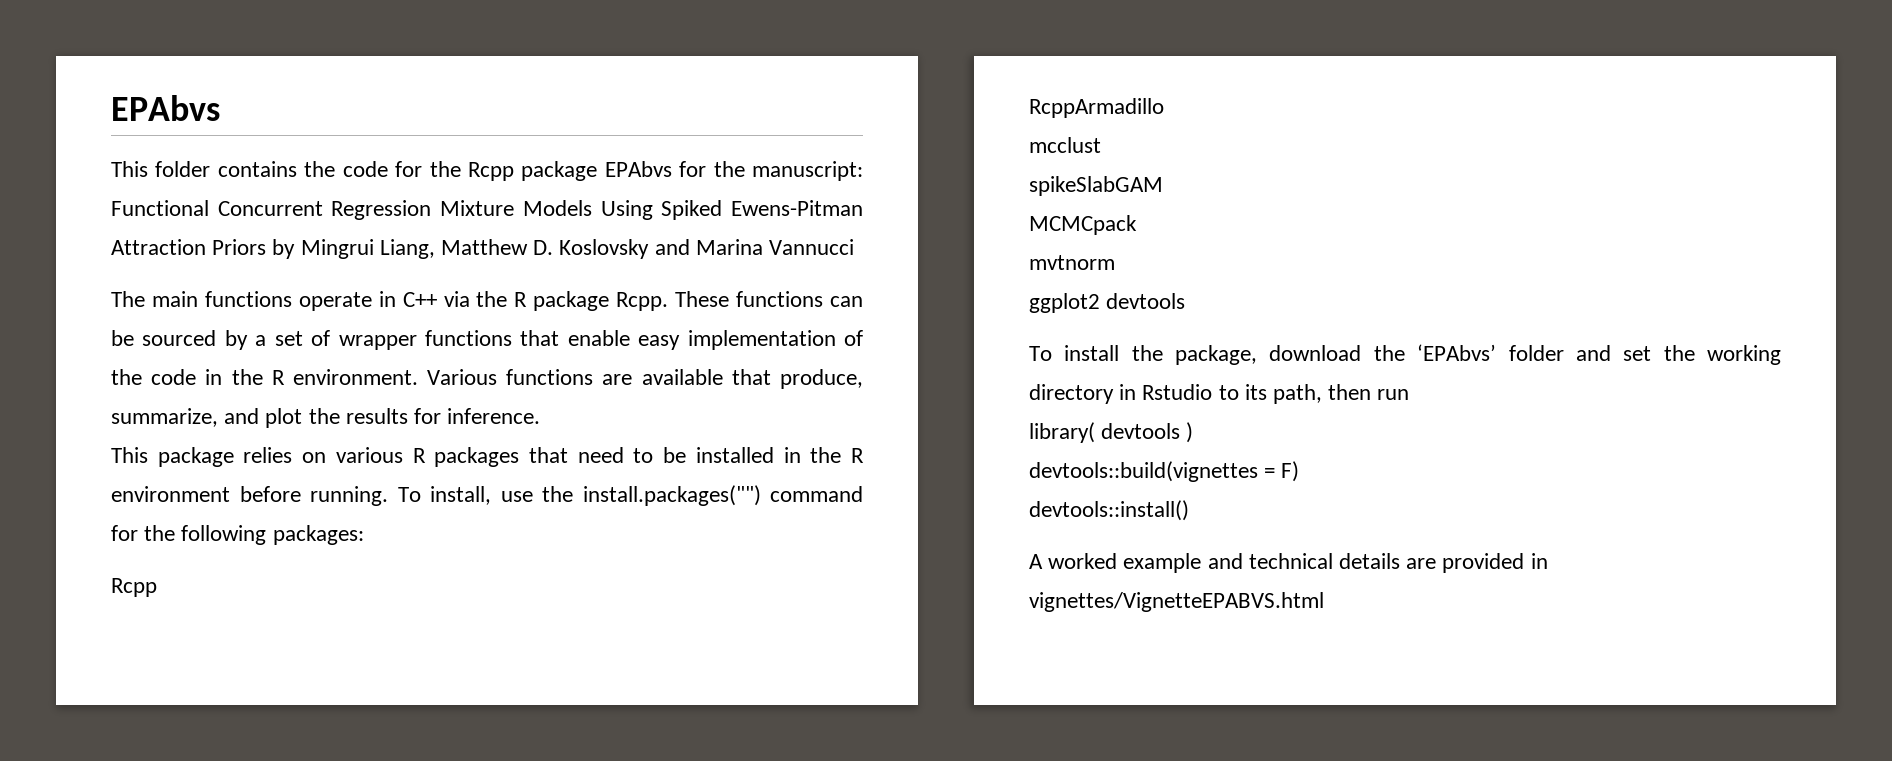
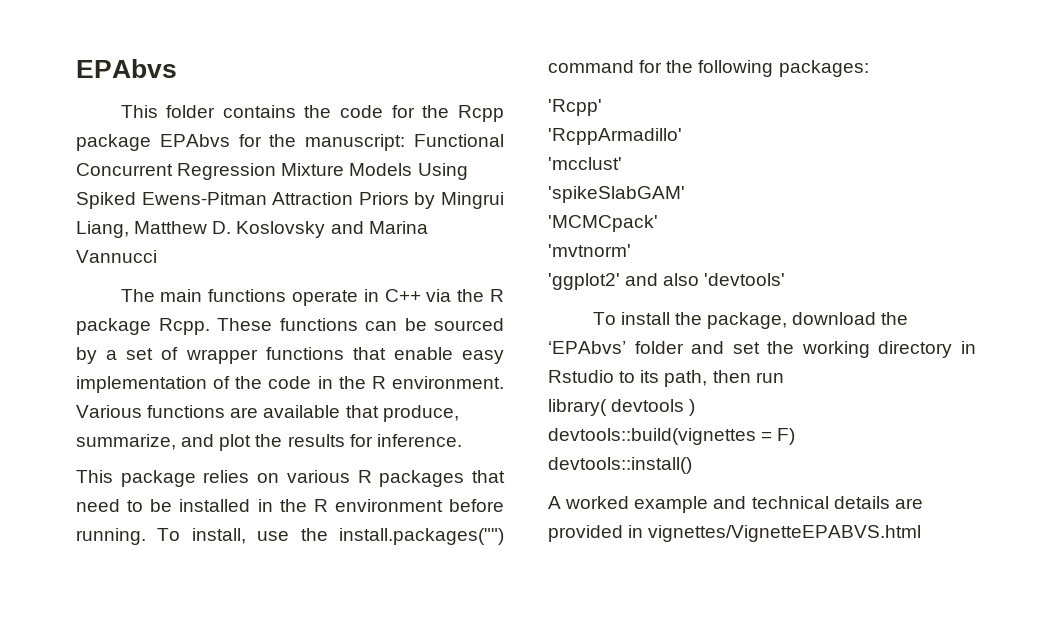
  To install, use the install.packages("") command for the following packages:
- Rcpp
- RcppArmadillo
- mcclust
- spikeSlabGAM
- MCMCpack
- mvtnorm
- ggplot2 devtools
+ 'Rcpp'
+ 'RcppArmadillo'
+ 'mcclust'
+ 'spikeSlabGAM'
+ 'MCMCpack'
+ 'mvtnorm'
+ 'ggplot2' and also 'devtools'

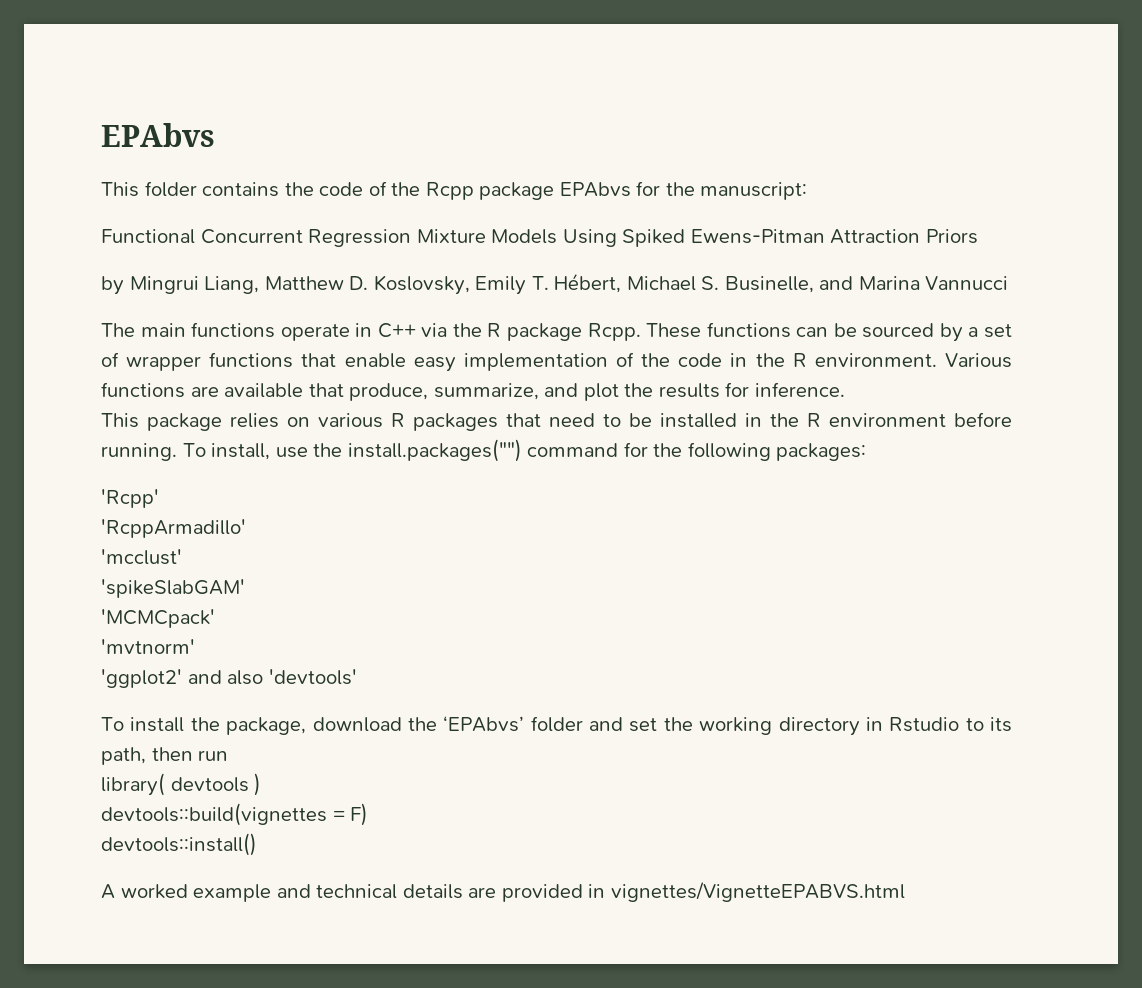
- This folder contains the code for the Rcpp package EPAbvs for the manuscript: Functional Concurrent Regression Mixture Models Using Spiked Ewens-Pitman Attraction Priors by Mingrui Liang, Matthew D. Koslovsky and Marina Vannucci
+ This folder contains the code of the Rcpp package EPAbvs for the manuscript:
+ Functional Concurrent Regression Mixture Models Using Spiked Ewens-Pitman Attraction Priors
+ by Mingrui Liang, Matthew D. Koslovsky, Emily T. Hébert, Michael S. Businelle, and Marina Vannucci

